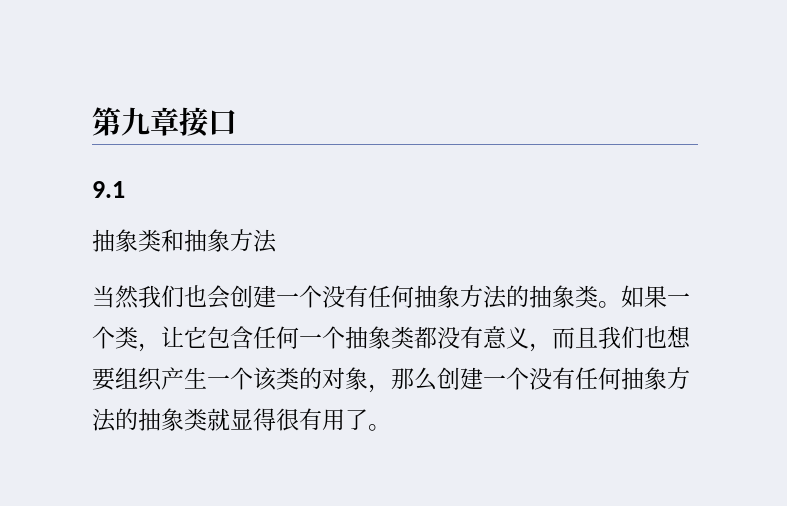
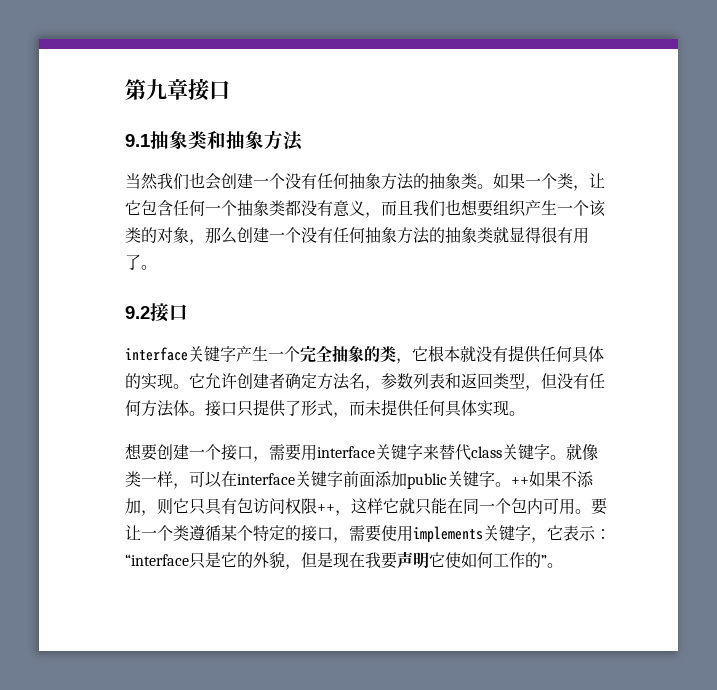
- 9.1
- 抽象类和抽象方法
+ 9.1抽象类和抽象方法
+ 9.2接口
+ interface关键字产生一个完全抽象的类，它根本就没有提供任何具体的实现。它允许创建者确定方法名，参数列表和返回类型，但没有任何方法体。接口只提供了形式，而未提供任何具体实现。
+ 想要创建一个接口，需要用interface关键字来替代class关键字。就像类一样，可以在interface关键字前面添加public关键字。++如果不添加，则它只具有包访问权限++，这样它就只能在同一个包内可用。要让一个类遵循某个特定的接口，需要使用implements关键字，它表示：“interface只是它的外貌，但是现在我要声明它使如何工作的”。

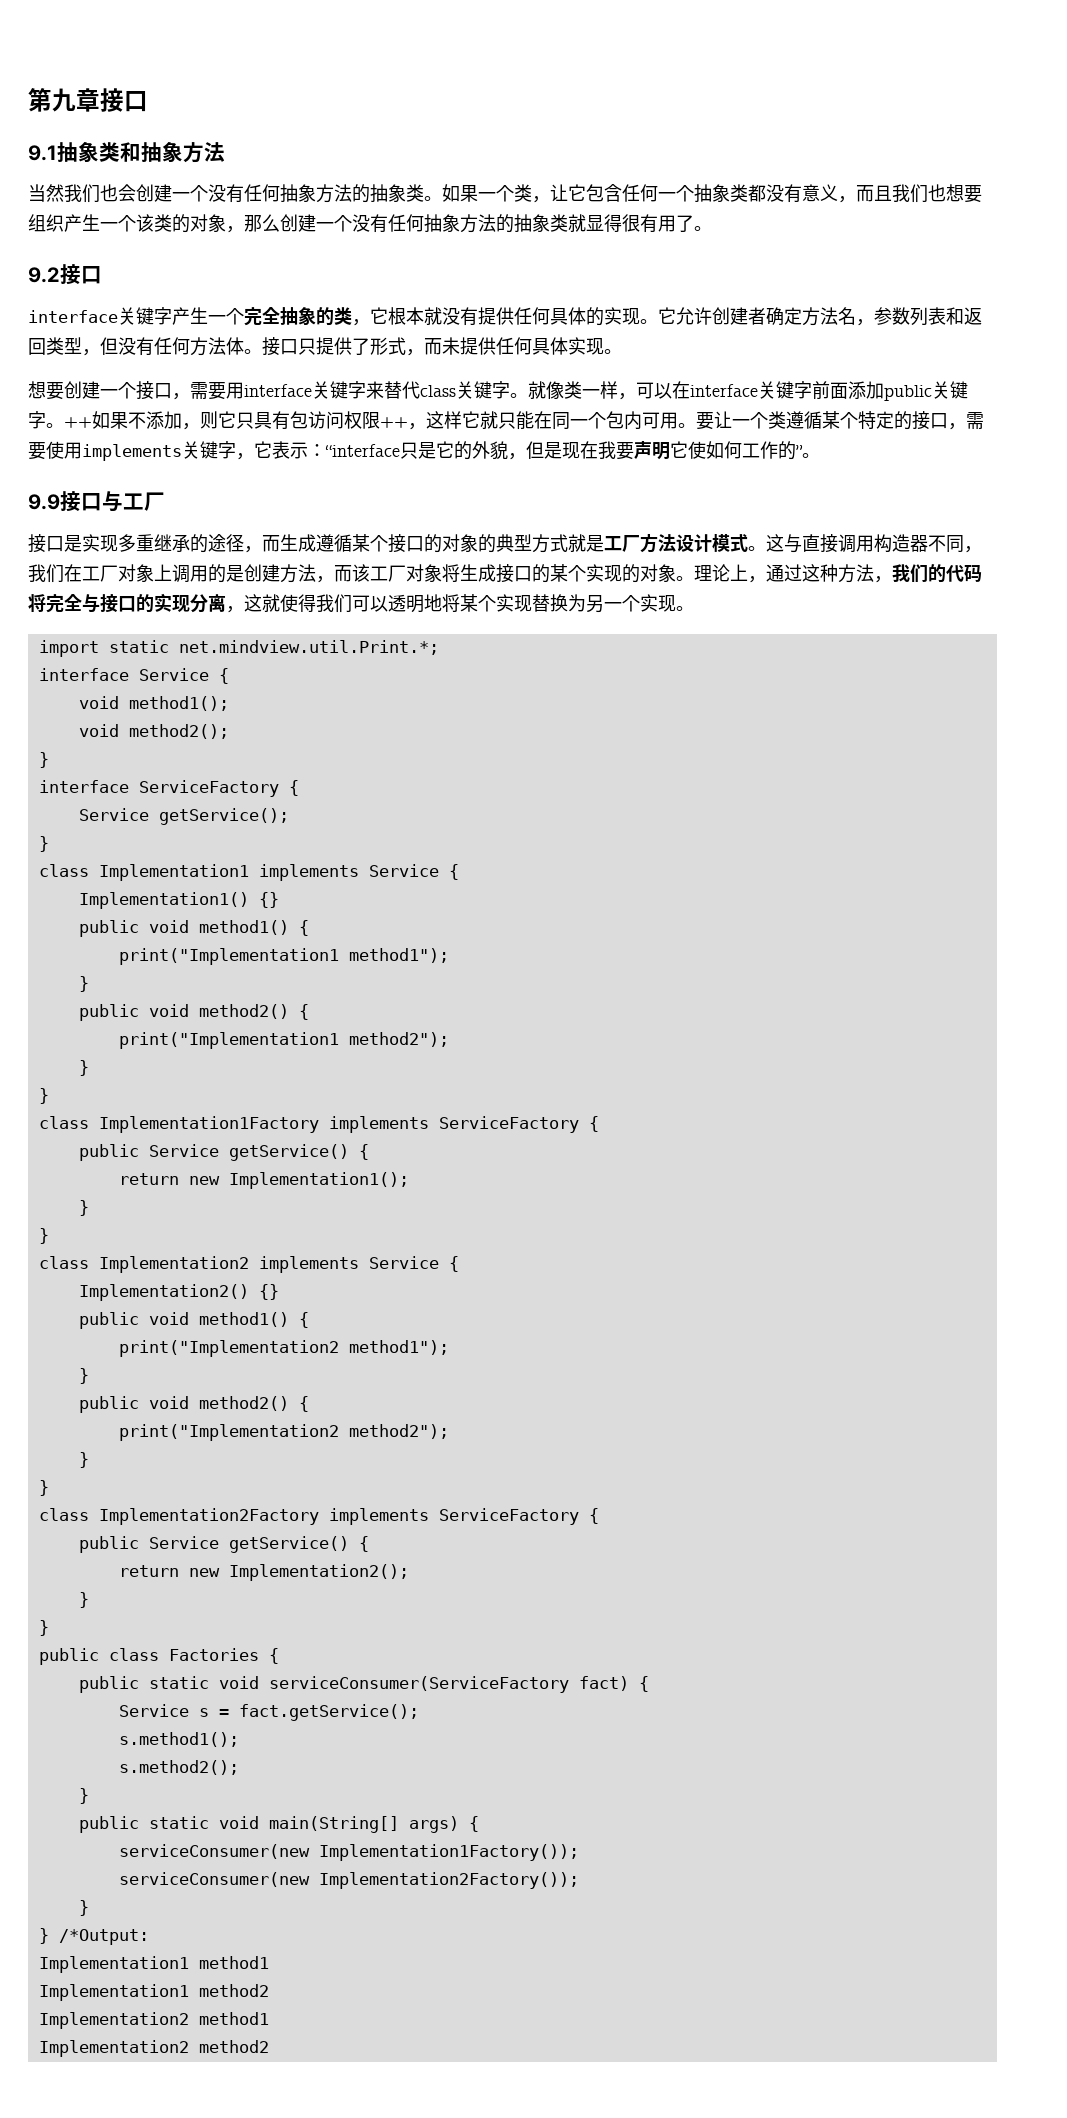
+ 9.9接口与工厂
+ 接口是实现多重继承的途径，而生成遵循某个接口的对象的典型方式就是工厂方法设计模式。这与直接调用构造器不同，我们在工厂对象上调用的是创建方法，而该工厂对象将生成接口的某个实现的对象。理论上，通过这种方法，我们的代码将完全与接口的实现分离，这就使得我们可以透明地将某个实现替换为另一个实现。
+ import static net.mindview.util.Print.*;
+ interface Service {
+ void method1();
+ void method2();
+ }
+ interface ServiceFactory {
+ Service getService();
+ }
+ class Implementation1 implements Service {
+ Implementation1() {}
+ public void method1() {
+ print("Implementation1 method1");
+ }
+ public void method2() {
+ print("Implementation1 method2");
+ }
+ }
+ class Implementation1Factory implements ServiceFactory {
+ public Service getService() {
+ return new Implementation1();
+ }
+ }
+ class Implementation2 implements Service {
+ Implementation2() {}
+ public void method1() {
+ print("Implementation2 method1");
+ }
+ public void method2() {
+ print("Implementation2 method2");
+ }
+ }
+ class Implementation2Factory implements ServiceFactory {
+ public Service getService() {
+ return new Implementation2();
+ }
+ }
+ public class Factories {
+ public static void serviceConsumer(ServiceFactory fact) {
+ Service s = fact.getService();
+ s.method1();
+ s.method2();
+ }
+ public static void main(String[] args) {
+ serviceConsumer(new Implementation1Factory());
+ serviceConsumer(new Implementation2Factory());
+ }
+ } /*Output:
+ Implementation1 method1
+ Implementation1 method2
+ Implementation2 method1
+ Implementation2 method2

